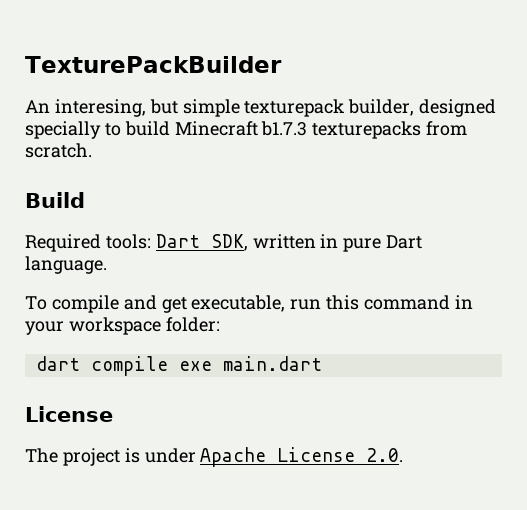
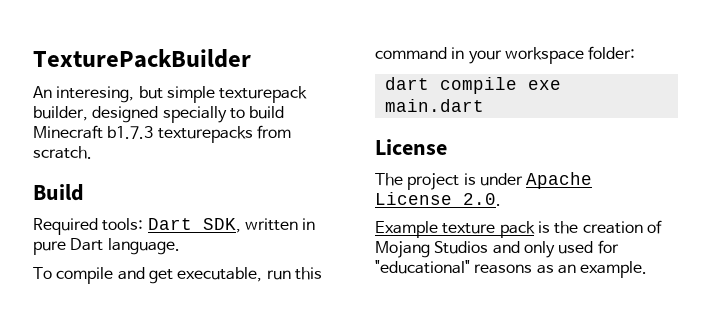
+ Example texture pack is the creation of Mojang Studios and only used for "educational" reasons as an example.

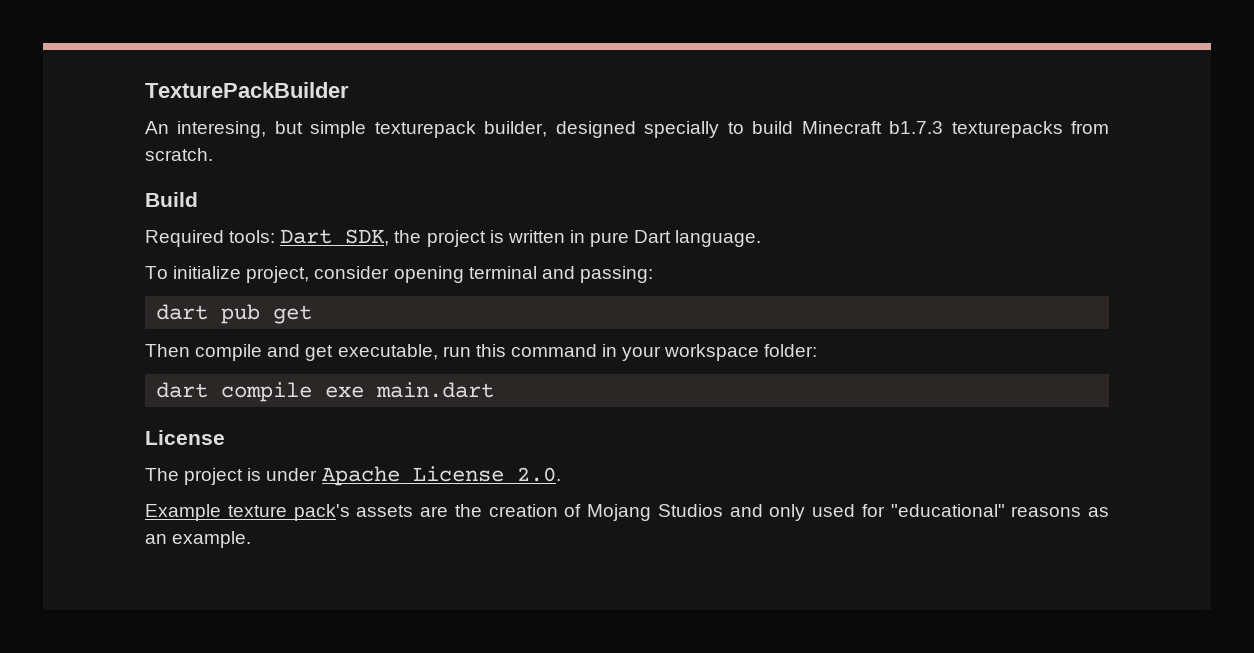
- Required tools: Dart SDK, written in pure Dart language.
+ Required tools: Dart SDK, the project is written in pure Dart language.
- To compile and get executable, run this command in your workspace folder:
+ To initialize project, consider opening terminal and passing:
+ dart pub get
+ Then compile and get executable, run this command in your workspace folder:
- Example texture pack is the creation of Mojang Studios and only used for "educational" reasons as an example.
+ Example texture pack's assets are the creation of Mojang Studios and only used for "educational" reasons as an example.

